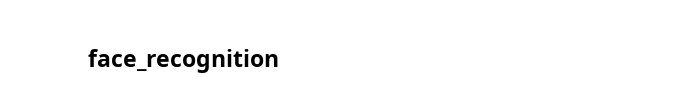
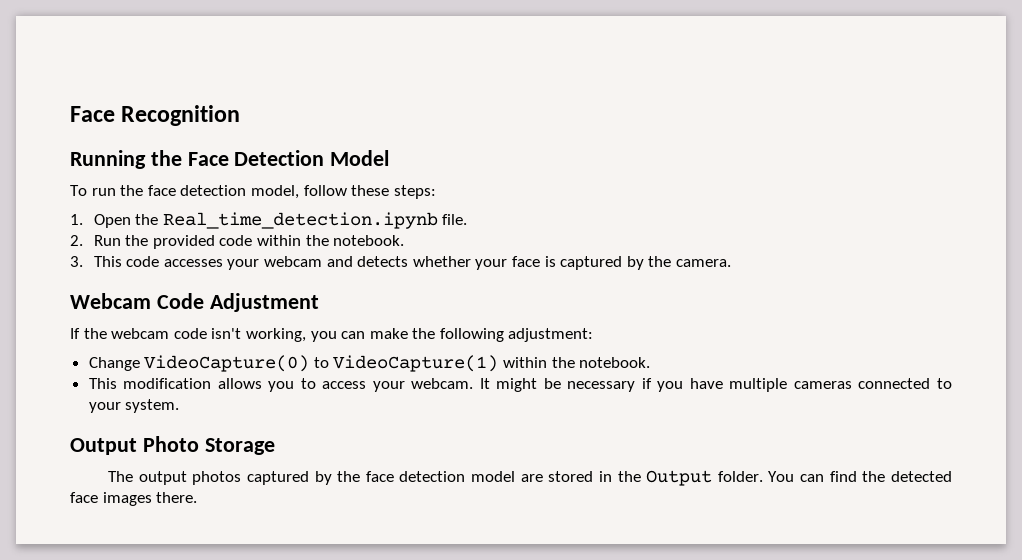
- face_recognition
+ Face Recognition
+ Running the Face Detection Model
+ To run the face detection model, follow these steps:
+ 1. Open the Real_time_detection.ipynb file.
+ 2. Run the provided code within the notebook.
+ 3. This code accesses your webcam and detects whether your face is captured by the camera.
+ Webcam Code Adjustment
+ If the webcam code isn't working, you can make the following adjustment:
+ Change VideoCapture(0) to VideoCapture(1) within the notebook.
+ This modification allows you to access your webcam. It might be necessary if you have multiple cameras connected to your system.
+ Output Photo Storage
+ The output photos captured by the face detection model are stored in the Output folder. You can find the detected face images there.

